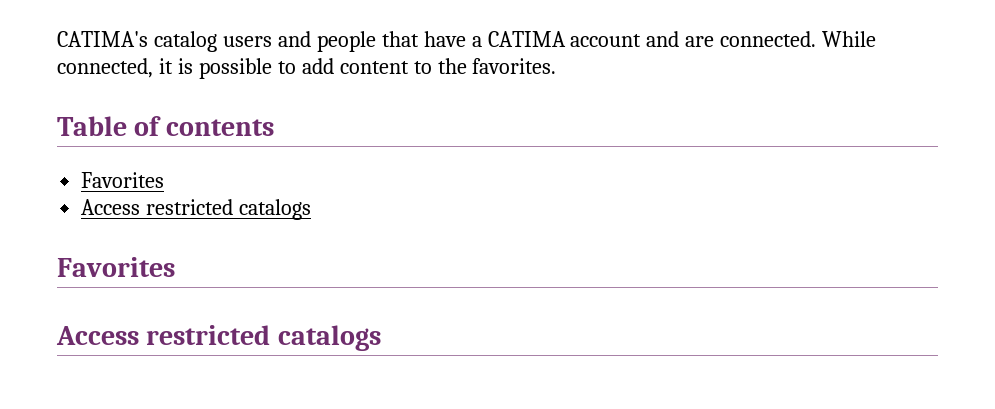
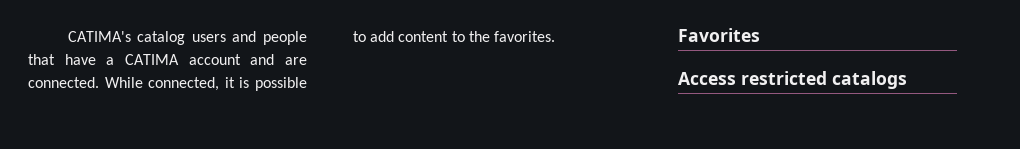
- Table of contents
- Favorites
- Access restricted catalogs

